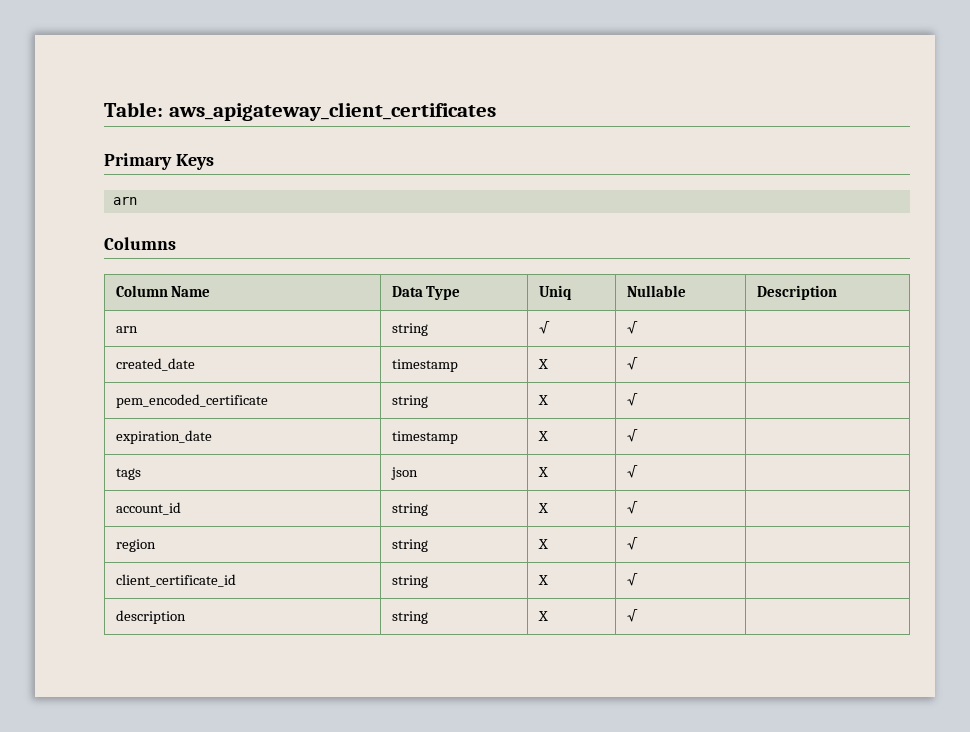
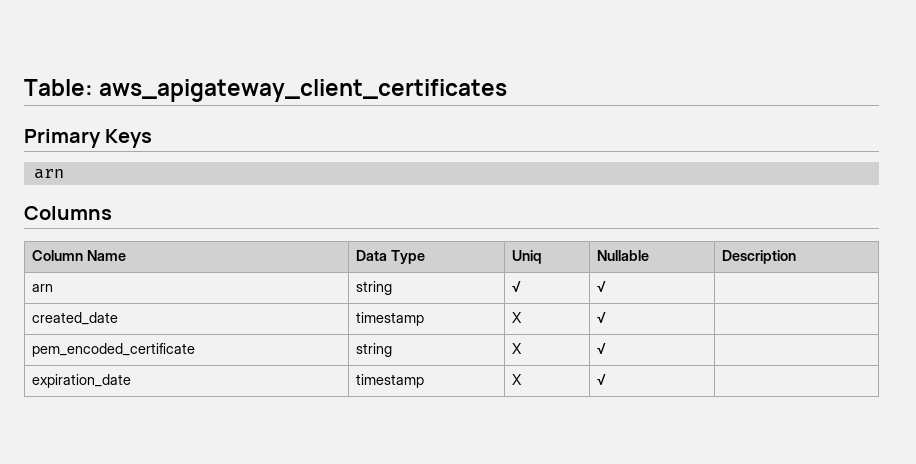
- tags | json | X | √ |
- account_id | string | X | √ |
- region | string | X | √ |
- client_certificate_id | string | X | √ |
- description | string | X | √ |

